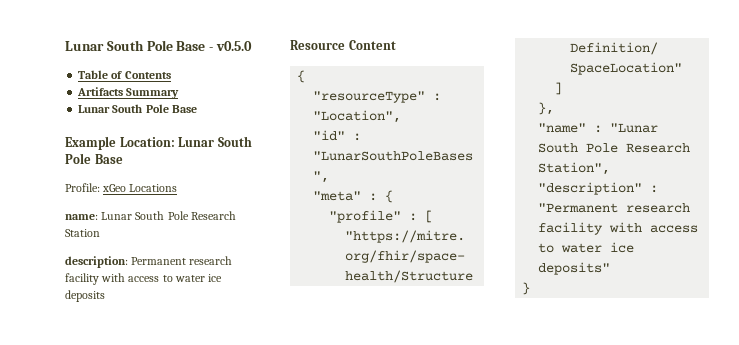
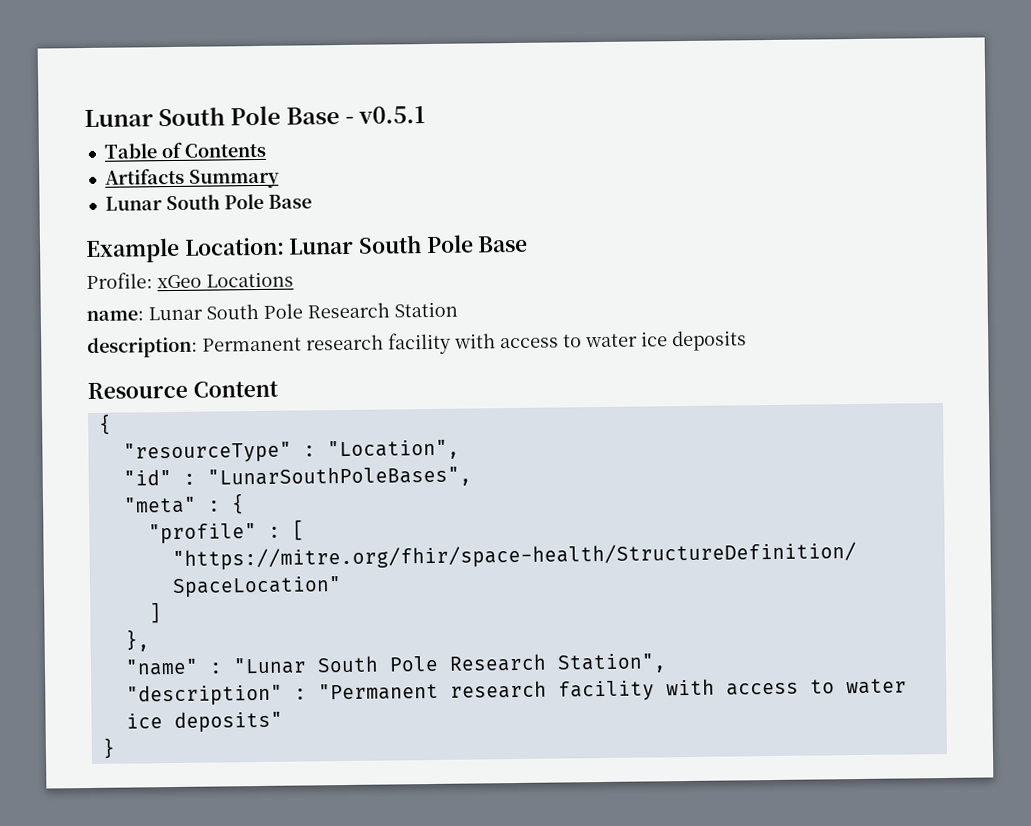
- Lunar South Pole Base - v0.5.0
+ Lunar South Pole Base - v0.5.1

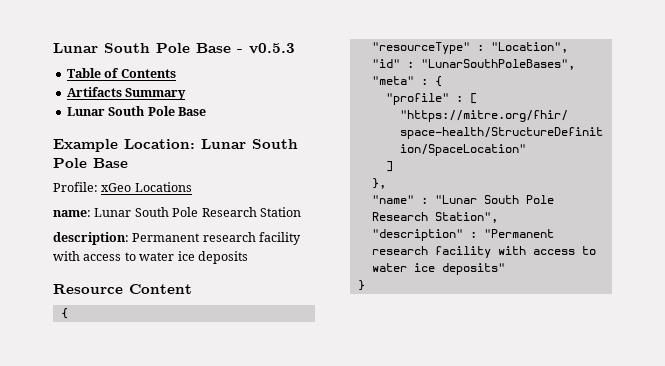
- Lunar South Pole Base - v0.5.1
+ Lunar South Pole Base - v0.5.3

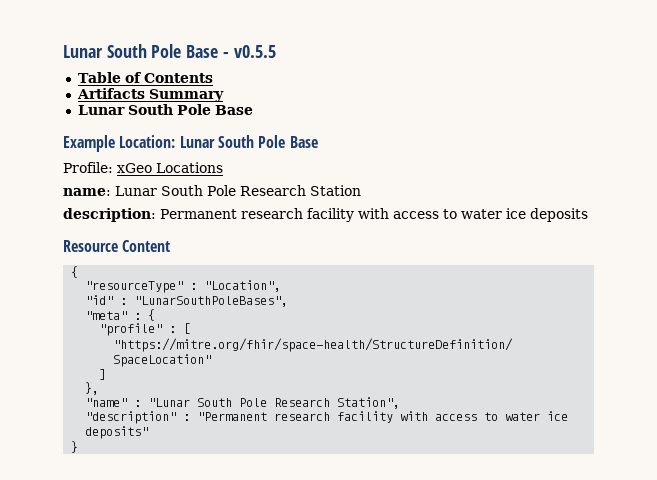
- Lunar South Pole Base - v0.5.3
+ Lunar South Pole Base - v0.5.5

